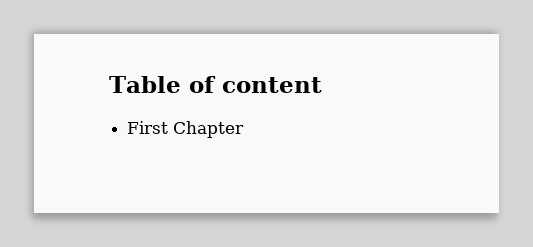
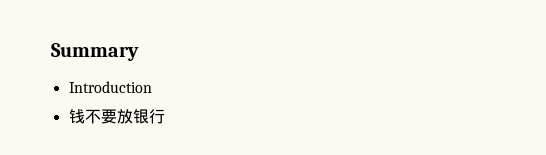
- Table of content
- First Chapter
+ Summary
+ Introduction
+ 钱不要放银行

